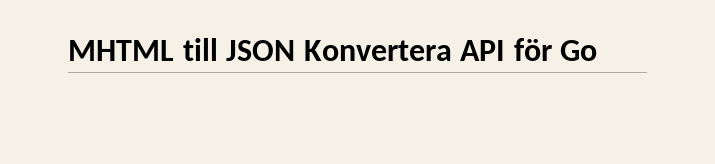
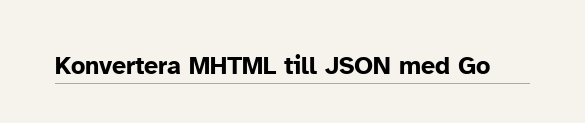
- MHTML till JSON Konvertera API för Go
+ Konvertera MHTML till JSON med Go

